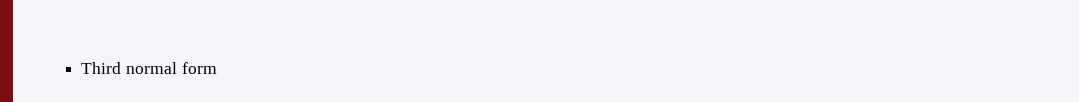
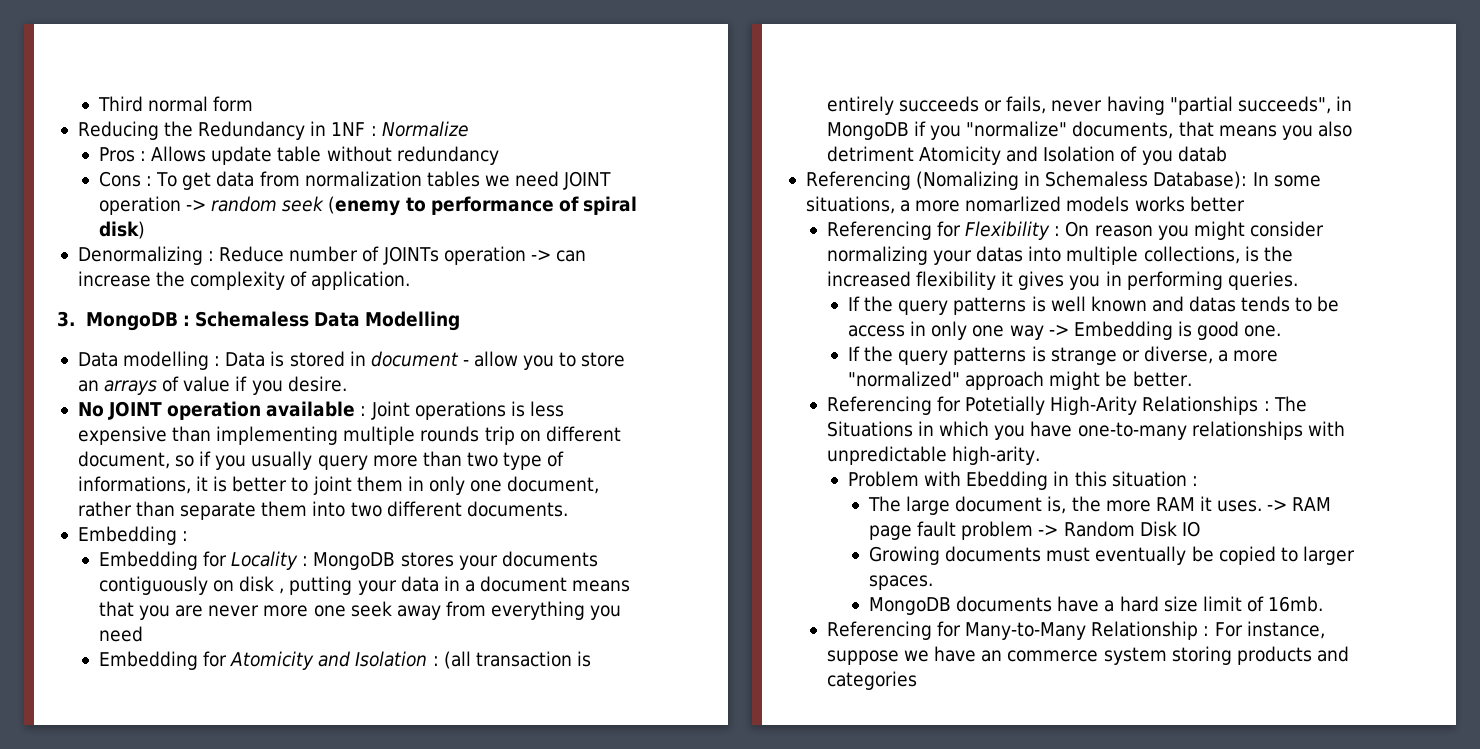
+ Reducing the Redundancy in 1NF : Normalize
+ Pros : Allows update table without redundancy
+ Cons : To get data from normalization tables we need JOINT operation -> random seek (enemy to performance of spiral disk)
+ Denormalizing : Reduce number of JOINTs operation -> can increase the complexity of application.
+ 3. MongoDB : Schemaless Data Modelling
+ Data modelling : Data is stored in document - allow you to store an arrays of value if you desire.
+ No JOINT operation available : Joint operations is less expensive than implementing multiple rounds trip on different document, so if you usually query more than two type of informations, it is better to joint them in only one document, rather than separate them into two different documents.
+ Embedding :
+ Embedding for Locality : MongoDB stores your documents contiguously on disk , putting your data in a document means that you are never more one seek away from everything you need
+ Embedding for Atomicity and Isolation : (all transaction is entirely succeeds or fails, never having "partial succeeds", in MongoDB if you "normalize" documents, that means you also detriment Atomicity and Isolation of you datab
+ Referencing (Nomalizing in Schemaless Database): In some situations, a more nomarlized models works better
+ Referencing for Flexibility : On reason you might consider normalizing your datas into multiple collections, is the increased flexibility it gives you in performing queries.
+ If the query patterns is well known and datas tends to be access in only one way -> Embedding is good one.
+ If the query patterns is strange or diverse, a more "normalized" approach might be better.
+ Referencing for Potetially High-Arity Relationships : The Situations in which you have one-to-many relationships with unpredictable high-arity.
+ Problem with Ebedding in this situation :
+ The large document is, the more RAM it uses. -> RAM page fault problem -> Random Disk IO
+ Growing documents must eventually be copied to larger spaces.
+ MongoDB documents have a hard size limit of 16mb.
+ Referencing for Many-to-Many Relationship : For instance, suppose we have an commerce system storing products and categories

